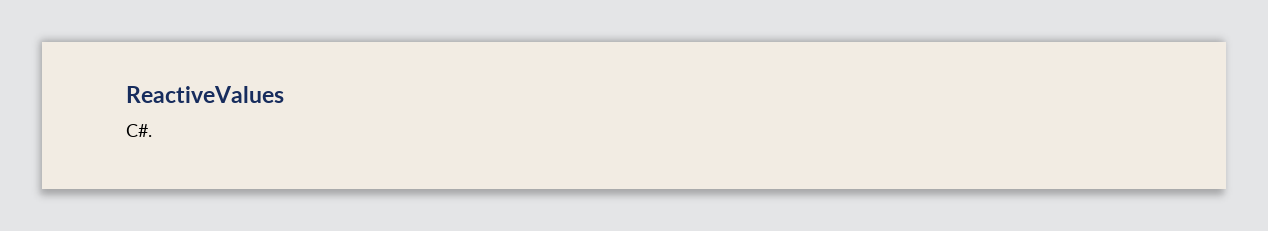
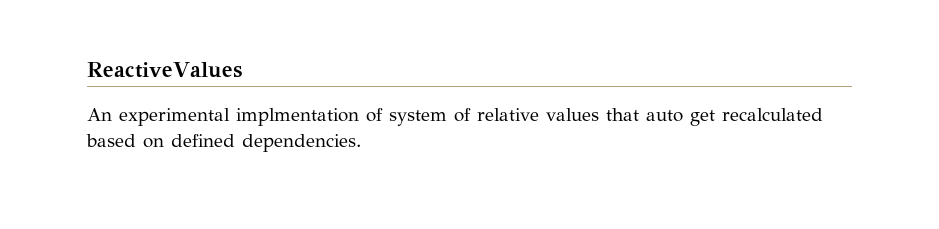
- C#.
+ An experimental implmentation of system of relative values that auto get recalculated based on defined dependencies.

